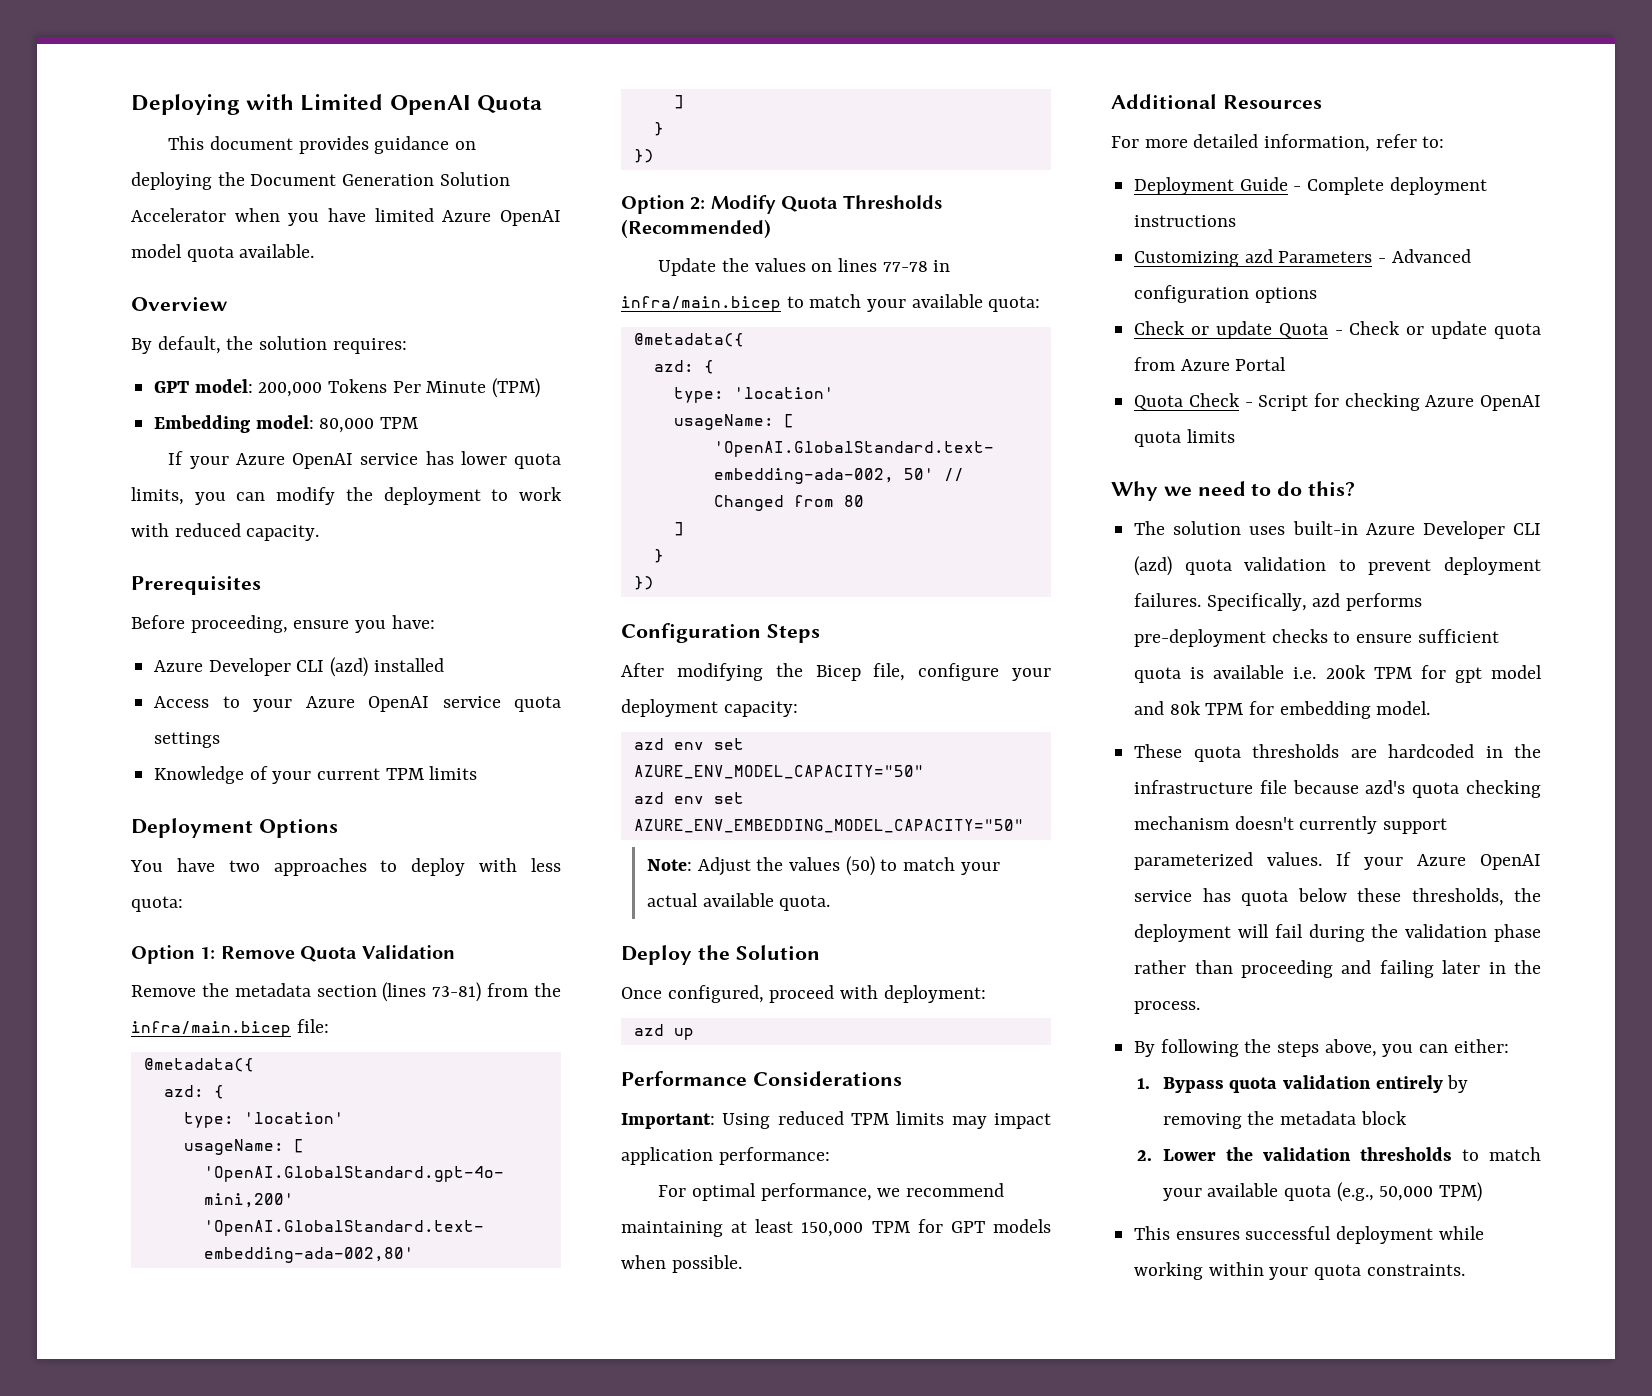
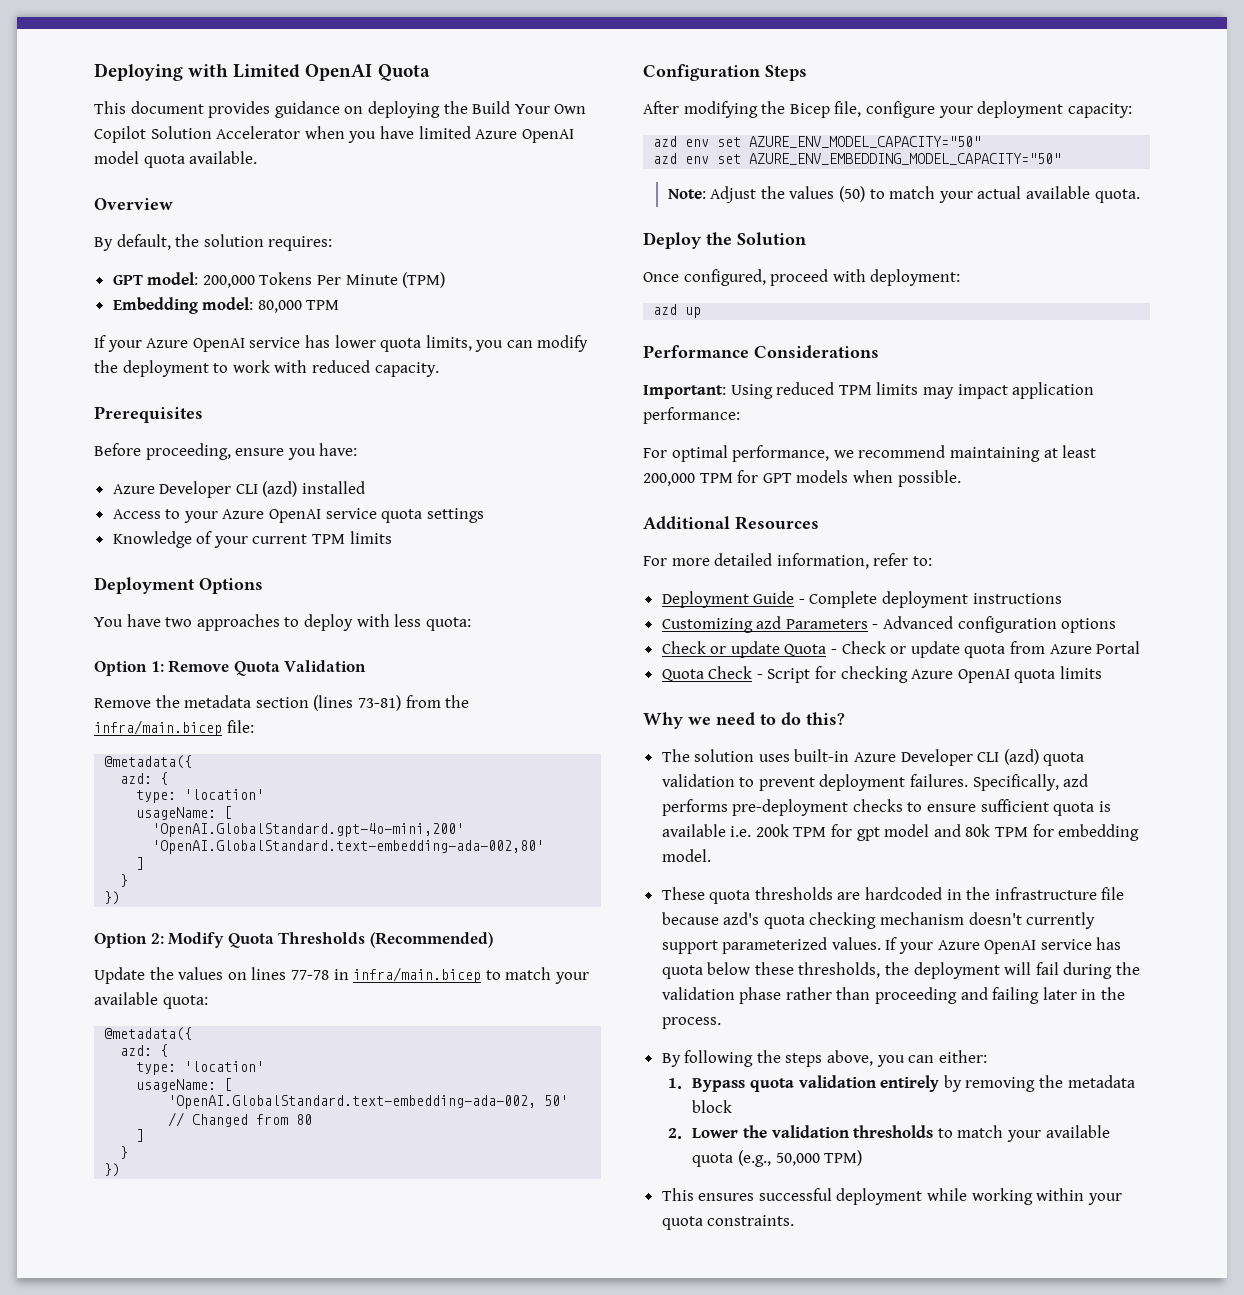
- This document provides guidance on deploying the Document Generation Solution Accelerator when you have limited Azure OpenAI model quota available.
+ This document provides guidance on deploying the Build Your Own Copilot Solution Accelerator when you have limited Azure OpenAI model quota available.
- For optimal performance, we recommend maintaining at least 150,000 TPM for GPT models when possible.
+ For optimal performance, we recommend maintaining at least 200,000 TPM for GPT models when possible.

